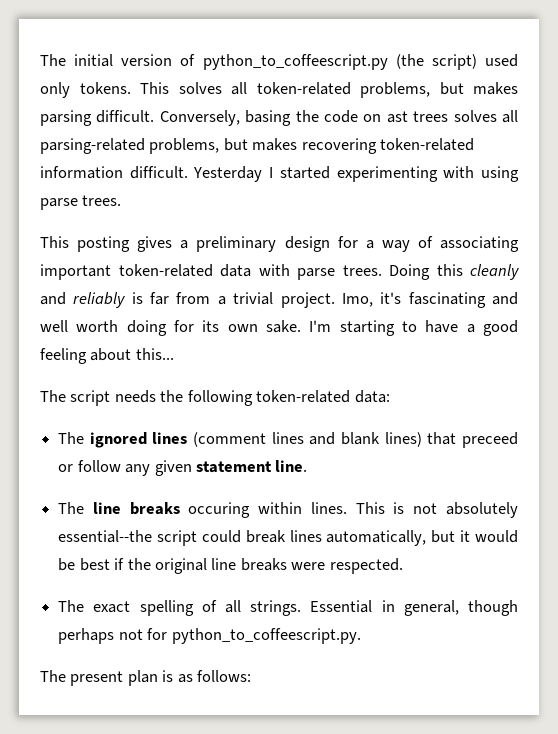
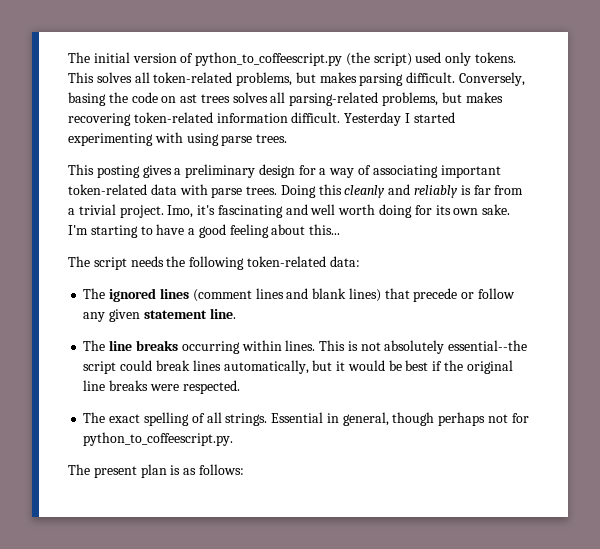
- The ignored lines (comment lines and blank lines) that preceed or follow any given statement line.
+ The ignored lines (comment lines and blank lines) that precede or follow any given statement line.
- The line breaks occuring within lines.
+ The line breaks occurring within lines.

